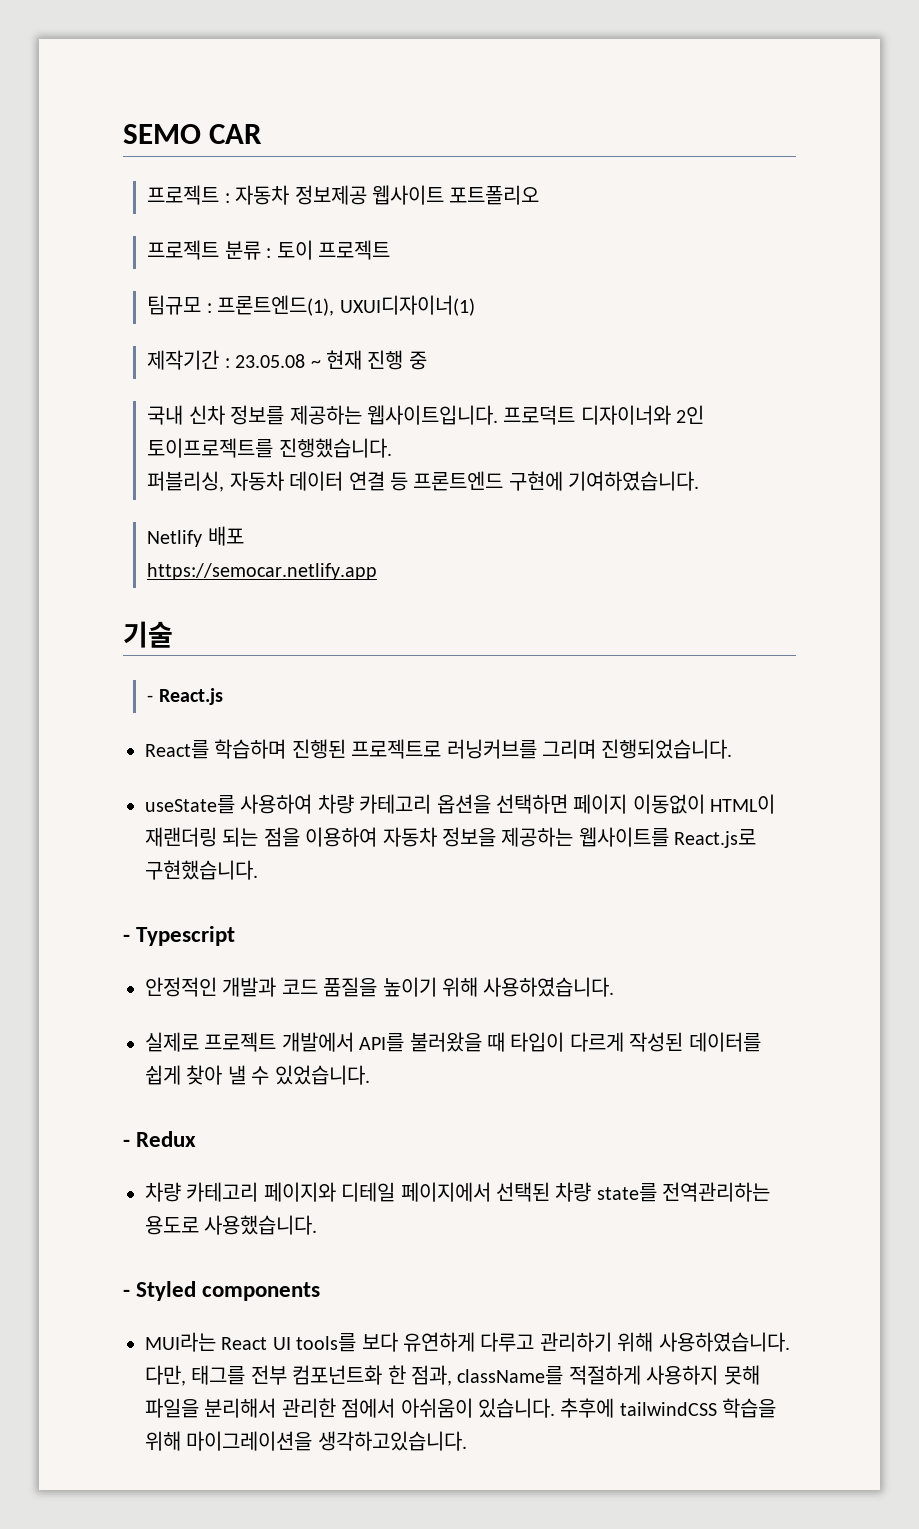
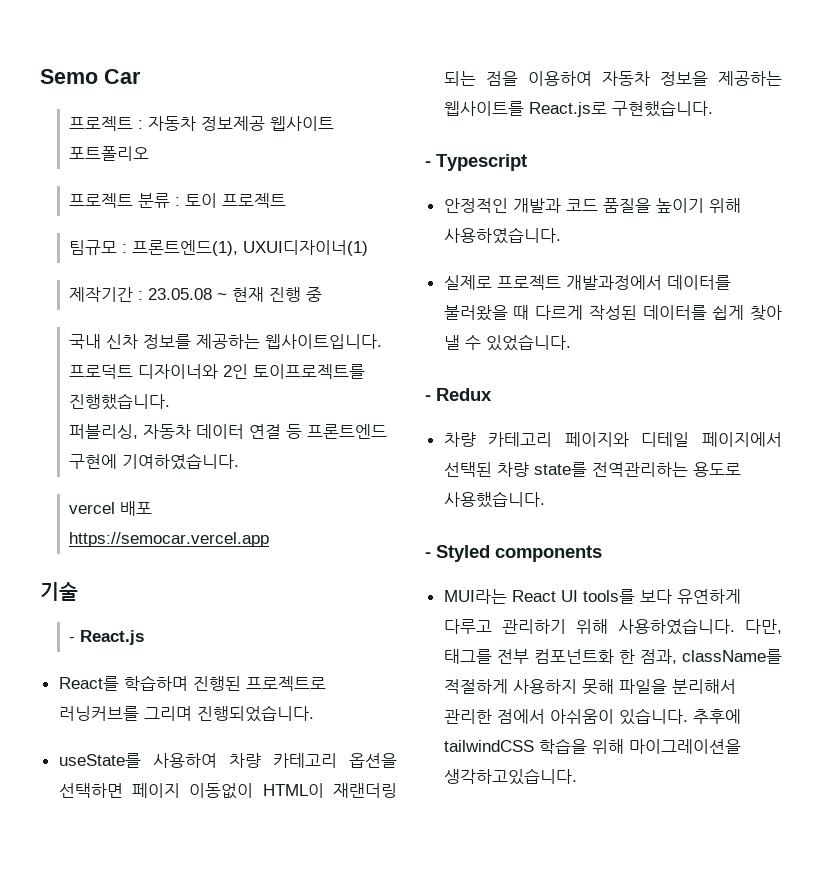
- SEMO CAR
+ Semo Car
- Netlify 배포
+ vercel 배포
- https://semocar.netlify.app
+ https://semocar.vercel.app
- 실제로 프로젝트 개발에서 API를 불러왔을 때 타입이 다르게 작성된 데이터를 쉽게 찾아 낼 수 있었습니다.
+ 실제로 프로젝트 개발과정에서 데이터를 불러왔을 때 다르게 작성된 데이터를 쉽게 찾아 낼 수 있었습니다.

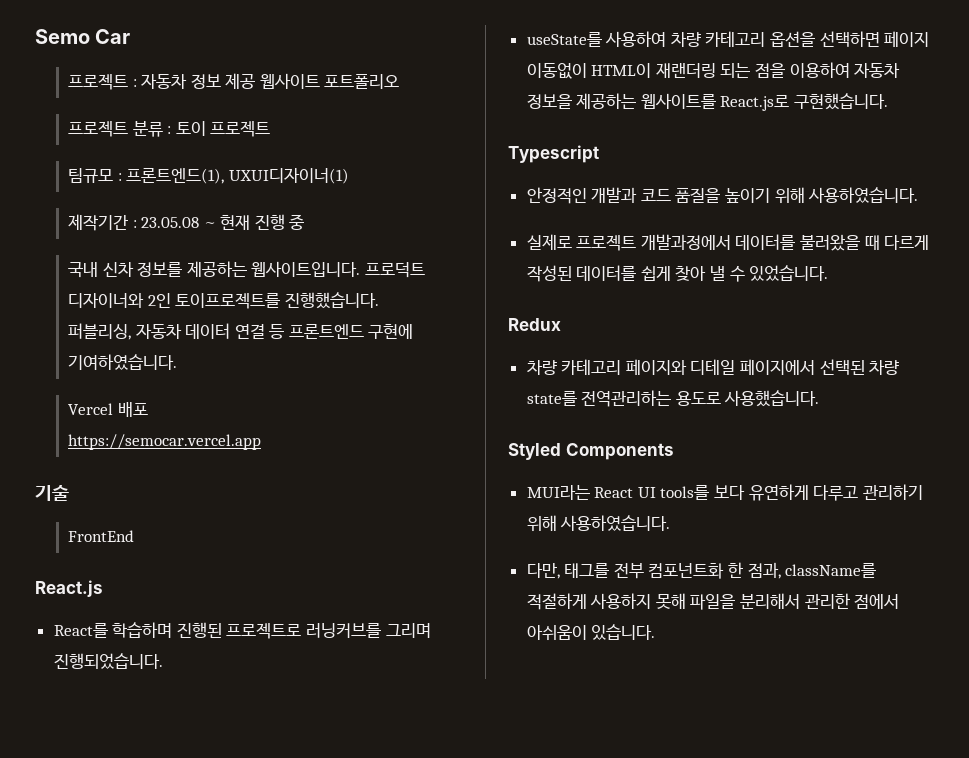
- 프로젝트 : 자동차 정보제공 웹사이트 포트폴리오
+ 프로젝트 : 자동차 정보 제공 웹사이트 포트폴리오
- vercel 배포
+ Vercel 배포
- - React.js
+ FrontEnd
+ React.js
- - Typescript
+ Typescript
- - Redux
+ Redux
- - Styled components
+ Styled Components
- MUI라는 React UI tools를 보다 유연하게 다루고 관리하기 위해 사용하였습니다. 다만, 태그를 전부 컴포넌트화 한 점과, className를 적절하게 사용하지 못해 파일을 분리해서 관리한 점에서 아쉬움이 있습니다. 추후에 tailwindCSS 학습을 위해 마이그레이션을 생각하고있습니다.
+ MUI라는 React UI tools를 보다 유연하게 다루고 관리하기 위해 사용하였습니다.
+ 다만, 태그를 전부 컴포넌트화 한 점과, className를 적절하게 사용하지 못해 파일을 분리해서 관리한 점에서 아쉬움이 있습니다.

